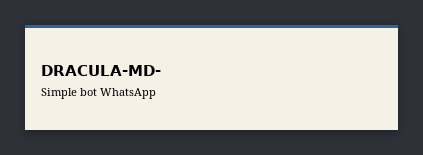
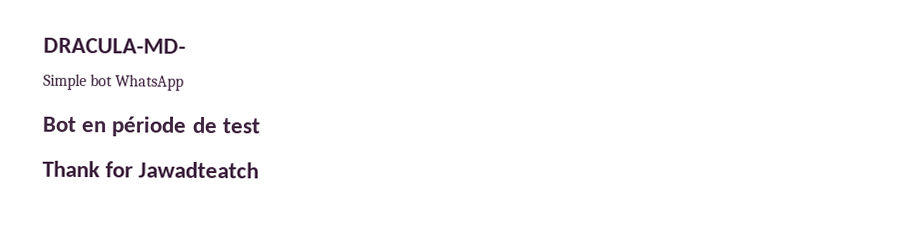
+ Bot en période de test
+ Thank for Jawadteatch

